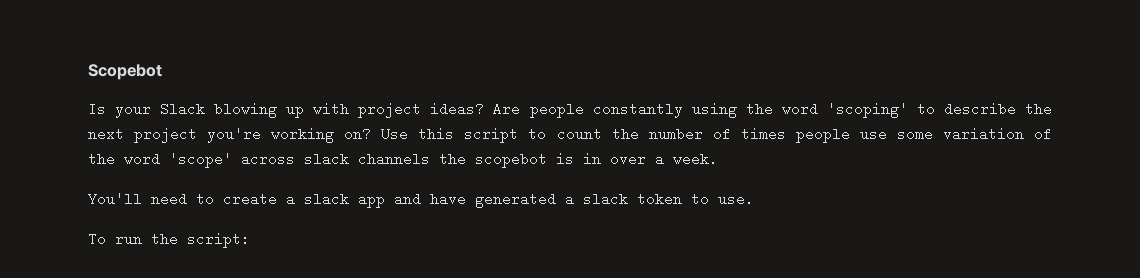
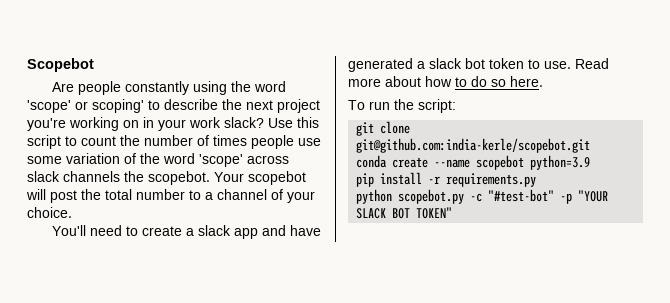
- Is your Slack blowing up with project ideas? Are people constantly using the word 'scoping' to describe the next project you're working on?
+ Are people constantly using the word 'scope' or scoping' to describe the next project you're working on in your work slack?
- Use this script to count the number of times people use some variation of the word 'scope' across slack channels the scopebot is in over a week.
+ Use this script to count the number of times people use some variation of the word 'scope' across slack channels the scopebot. Your scopebot will post the total number to a channel of your choice.
- You'll need to create a slack app and have generated a slack token to use.
+ You'll need to create a slack app and have generated a slack bot token to use. Read more about how to do so here.
  To run the script:
+ git clone git@github.com:india-kerle/scopebot.git
+ conda create --name scopebot python=3.9
+ pip install -r requirements.py
+ python scopebot.py -c "#test-bot" -p "YOUR SLACK BOT TOKEN"

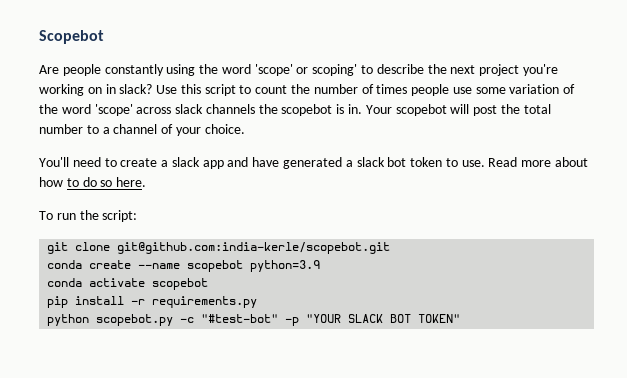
- Are people constantly using the word 'scope' or scoping' to describe the next project you're working on in your work slack?
+ Are people constantly using the word 'scope' or scoping' to describe the next project you're working on in slack?
- Use this script to count the number of times people use some variation of the word 'scope' across slack channels the scopebot.
+ Use this script to count the number of times people use some variation of the word 'scope' across slack channels the scopebot is in.
+ conda activate scopebot

